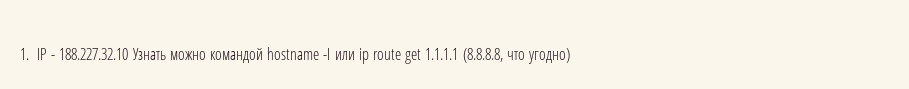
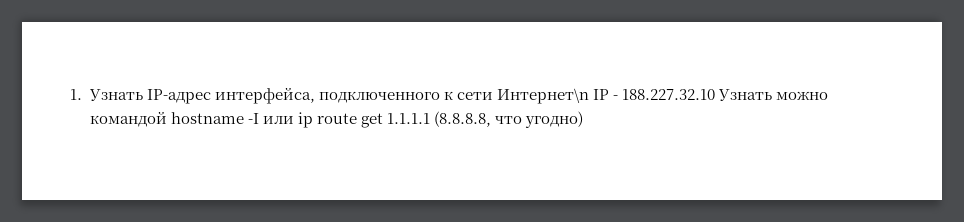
- 1. IP - 188.227.32.10 Узнать можно командой hostname -I или ip route get 1.1.1.1 (8.8.8.8, что угодно)
+ 1. Узнать IP-адрес интерфейса, подключенного к сети Интернет\n IP - 188.227.32.10 Узнать можно командой hostname -I или ip route get 1.1.1.1 (8.8.8.8, что угодно)

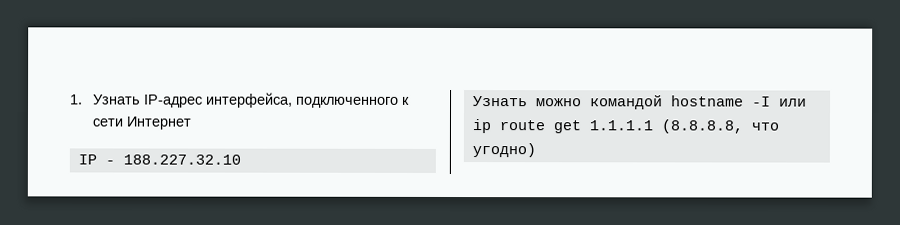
- 1. Узнать IP-адрес интерфейса, подключенного к сети Интернет\n IP - 188.227.32.10 Узнать можно командой hostname -I или ip route get 1.1.1.1 (8.8.8.8, что угодно)
+ 1. Узнать IP-адрес интерфейса, подключенного к сети Интернет
+ IP - 188.227.32.10
+ Узнать можно командой hostname -I или ip route get 1.1.1.1 (8.8.8.8, что угодно)

